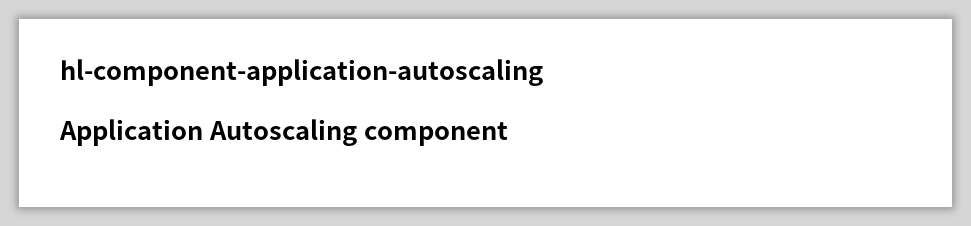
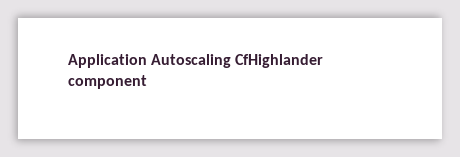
- hl-component-application-autoscaling
- Application Autoscaling component
+ Application Autoscaling CfHighlander component

